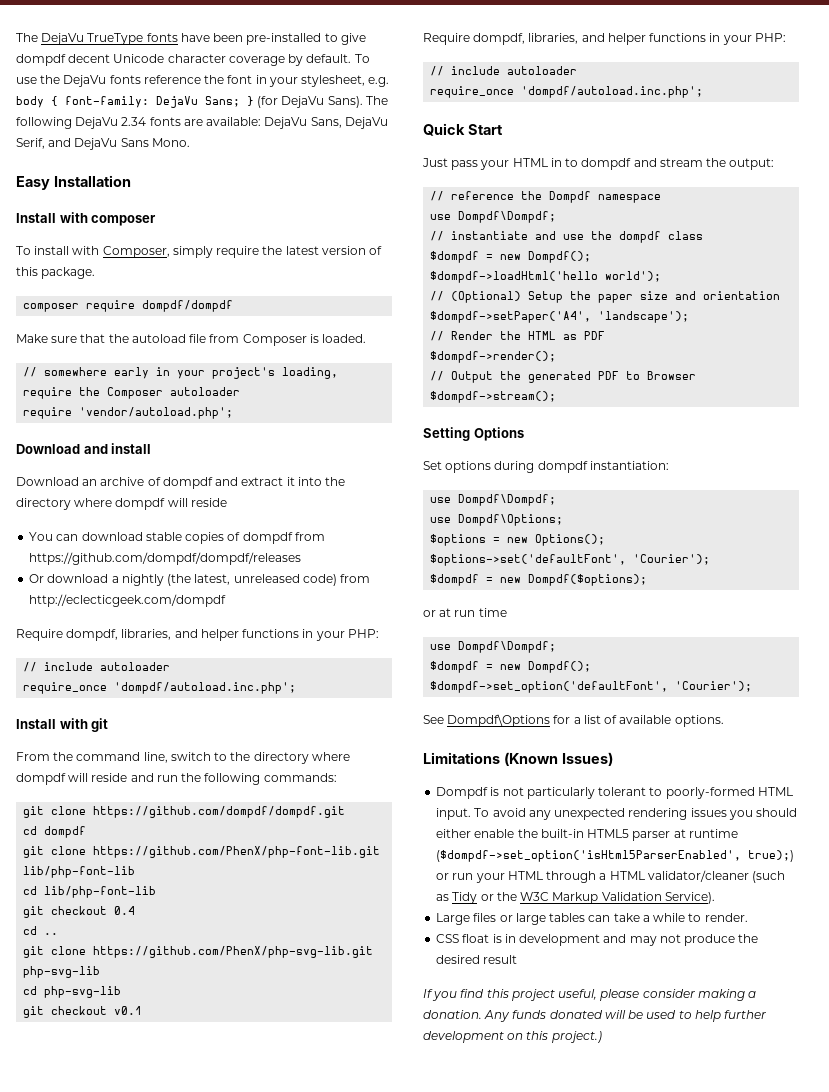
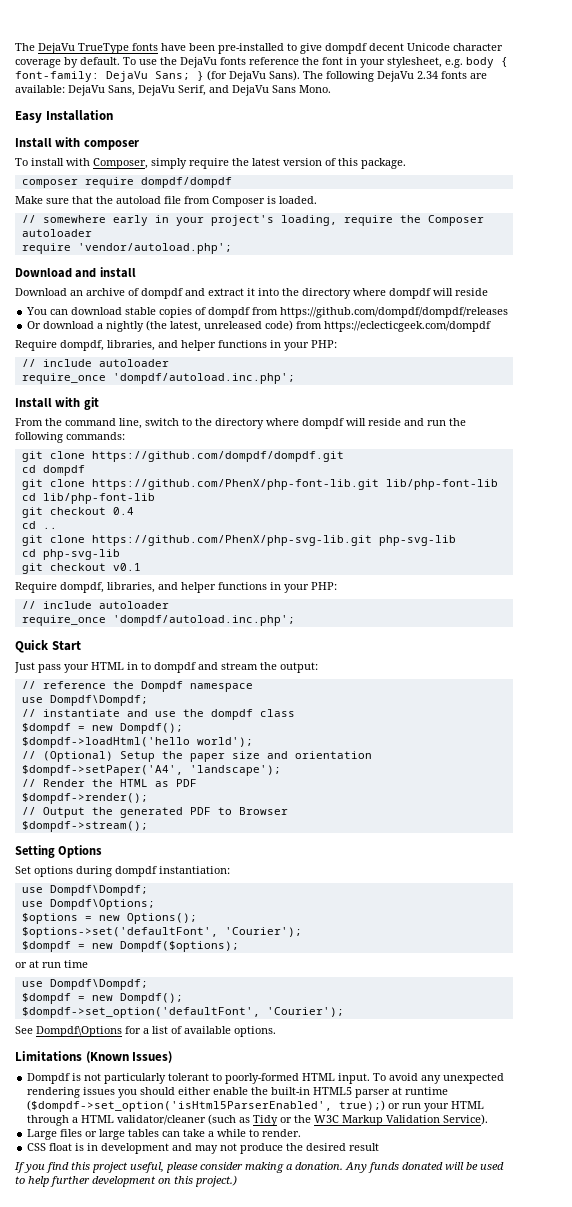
- Or download a nightly (the latest, unreleased code) from http://eclecticgeek.com/dompdf
+ Or download a nightly (the latest, unreleased code) from https://eclecticgeek.com/dompdf

